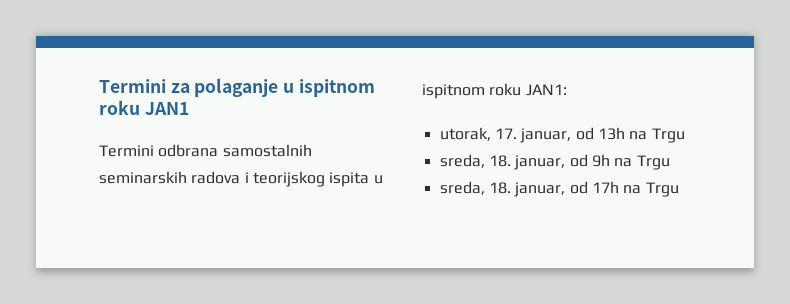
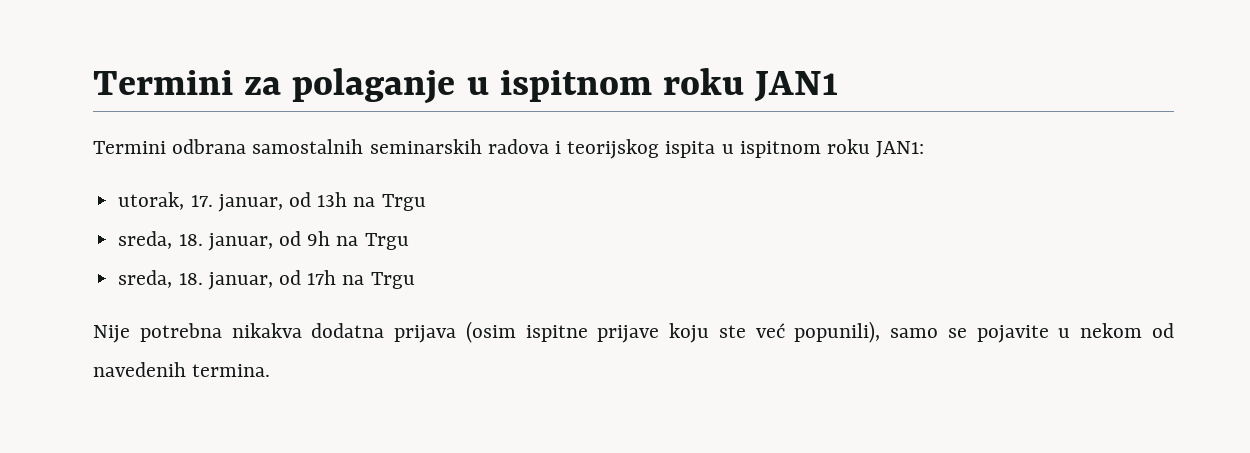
+ Nije potrebna nikakva dodatna prijava (osim ispitne prijave koju ste već popunili), samo se pojavite u nekom od navedenih termina.

